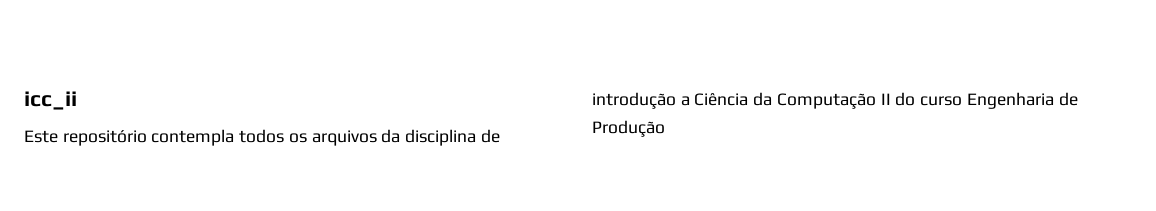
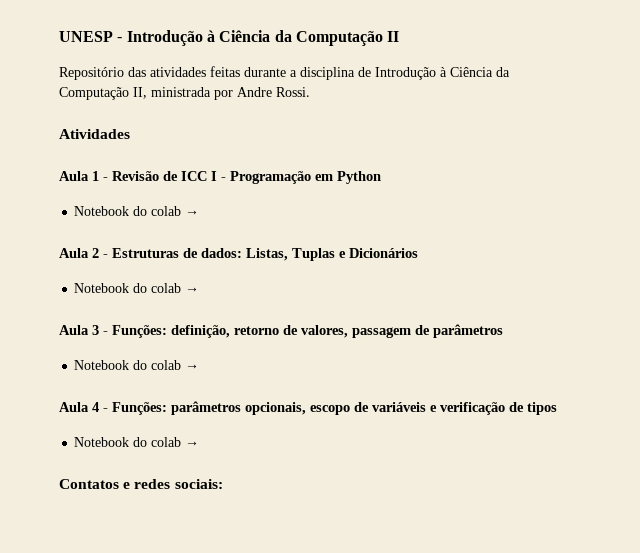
- icc_ii
- Este repositório contempla todos os arquivos da disciplina de introdução a Ciência da Computação II do curso Engenharia de Produção
+ UNESP - Introdução à Ciência da Computação II
+ Repositório das atividades feitas durante a disciplina de Introdução à Ciência da Computação II, ministrada por Andre Rossi.
+ Atividades
+ Aula 1 - Revisão de ICC I - Programação em Python
+ Notebook do colab →
+ Aula 2 - Estruturas de dados: Listas, Tuplas e Dicionários
+ Notebook do colab →
+ Aula 3 - Funções: definição, retorno de valores, passagem de parâmetros
+ Notebook do colab →
+ Aula 4 - Funções: parâmetros opcionais, escopo de variáveis e verificação de tipos
+ Notebook do colab →
+ Contatos e redes sociais:

